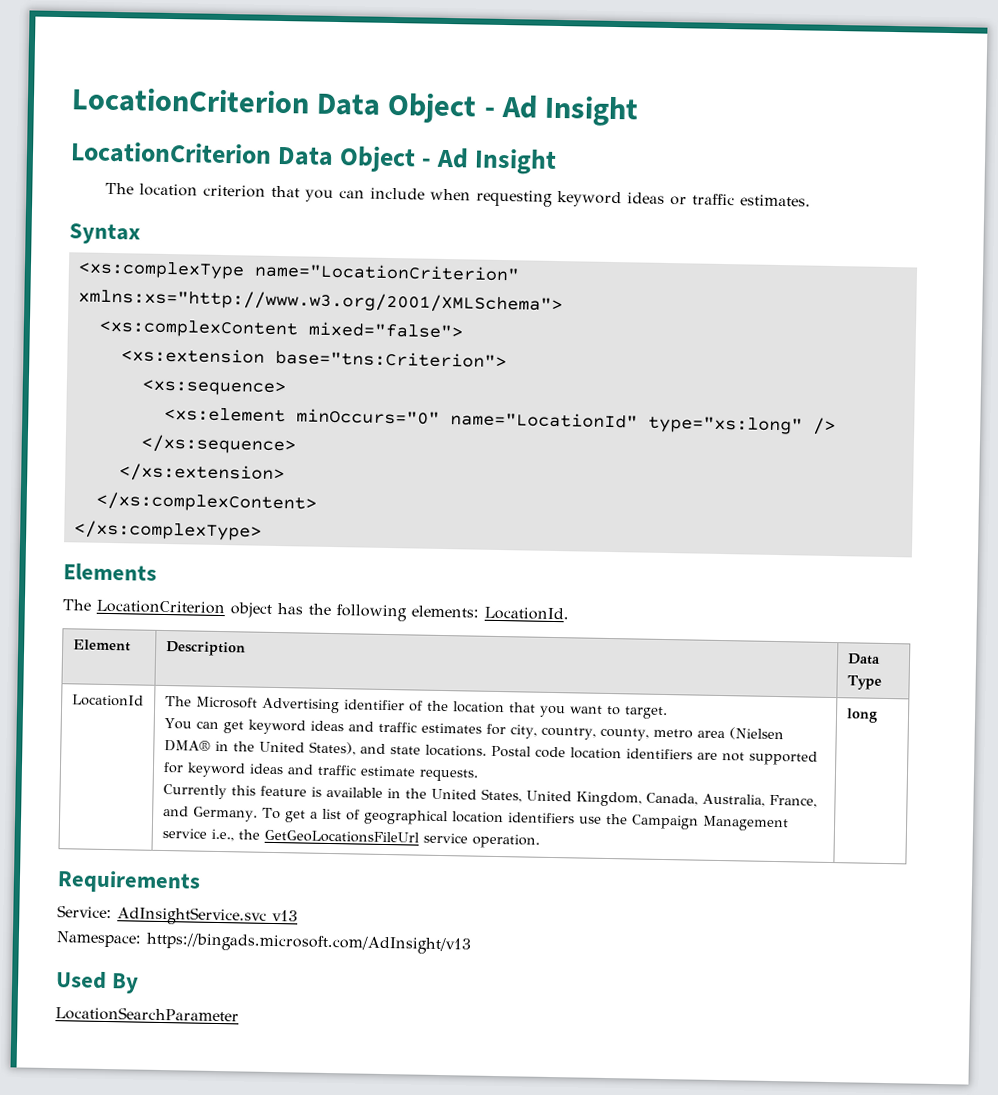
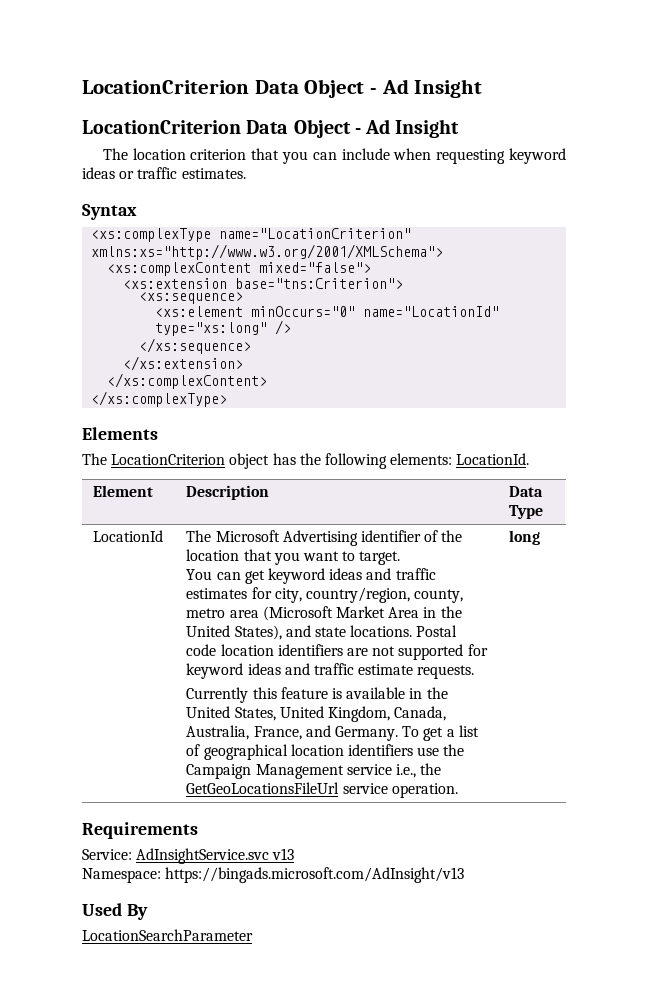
- You can get keyword ideas and traffic estimates for city, country, county, metro area (Nielsen DMA® in the United States), and state locations.
+ You can get keyword ideas and traffic estimates for city, country/region, county, metro area (Microsoft Market Area in the United States), and state locations.

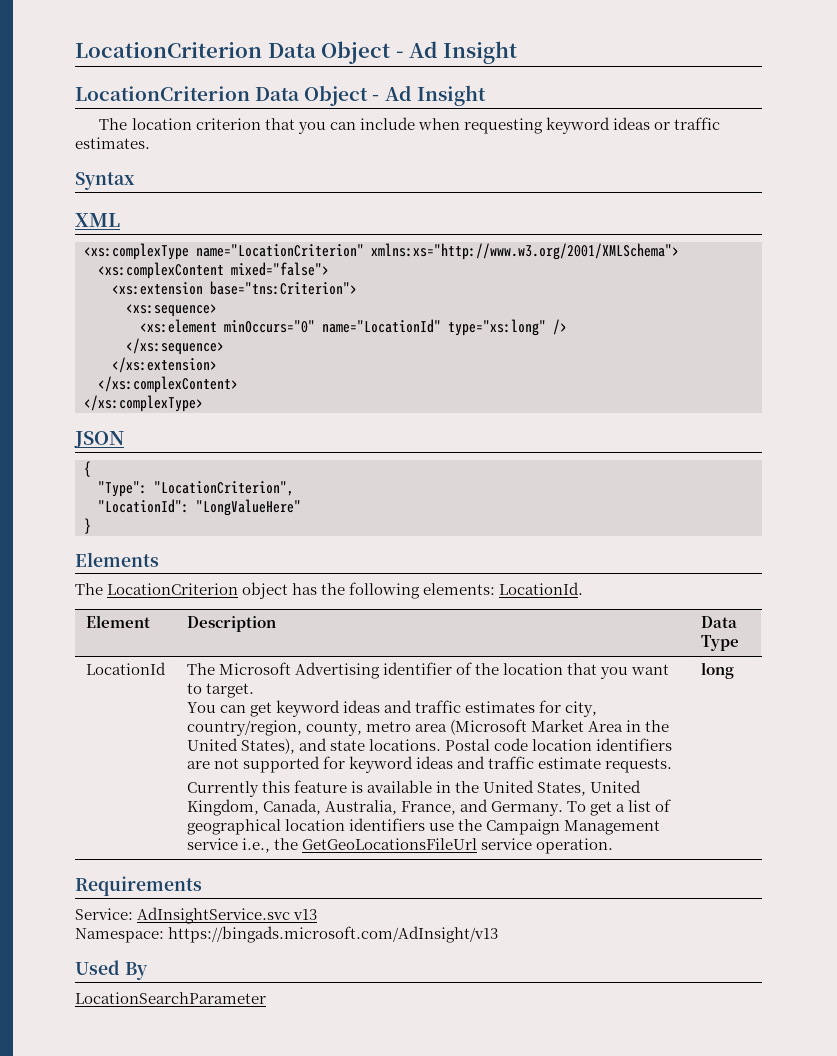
+ XML
+ JSON
+ {
+ "Type": "LocationCriterion",
+ "LocationId": "LongValueHere"
+ }

